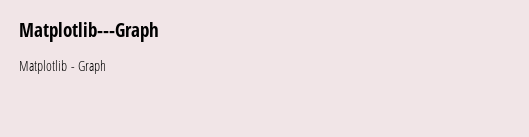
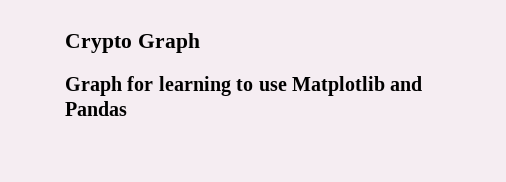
- Matplotlib---Graph
- Matplotlib - Graph
+ Crypto Graph
+ Graph for learning to use Matplotlib and Pandas

